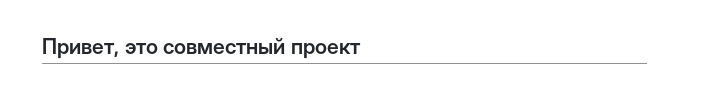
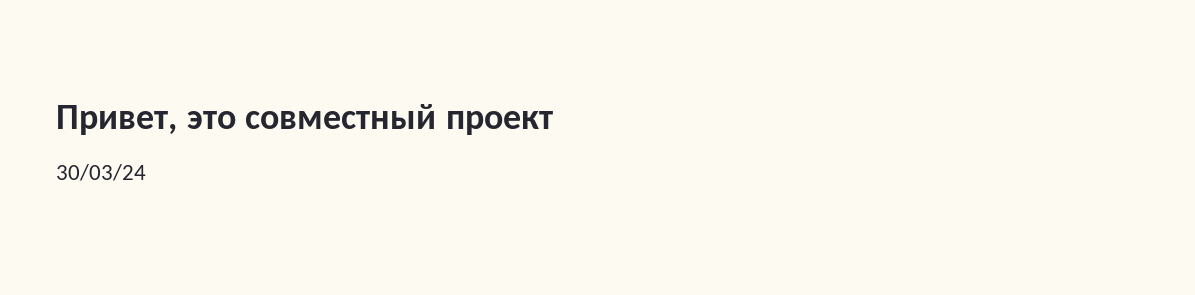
+ 30/03/24

